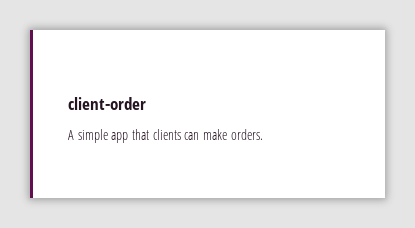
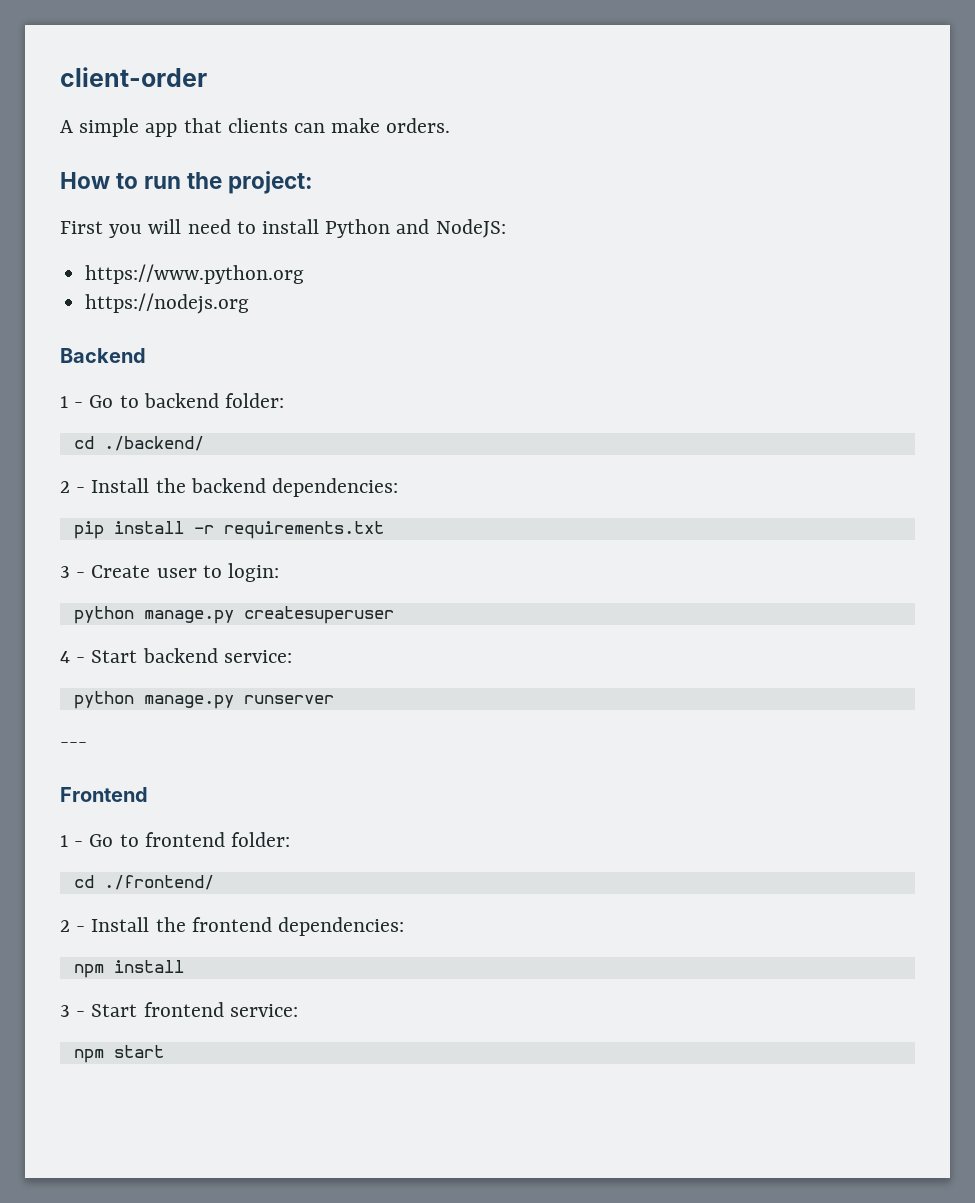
+ How to run the project:
+ First you will need to install Python and NodeJS:
+ https://www.python.org
+ https://nodejs.org
+ Backend
+ 1 - Go to backend folder:
+ cd ./backend/
+ 2 - Install the backend dependencies:
+ pip install -r requirements.txt
+ 3 - Create user to login:
+ python manage.py createsuperuser
+ 4 - Start backend service:
+ python manage.py runserver
+ ---
+ Frontend
+ 1 - Go to frontend folder:
+ cd ./frontend/
+ 2 - Install the frontend dependencies:
+ npm install
+ 3 - Start frontend service:
+ npm start

